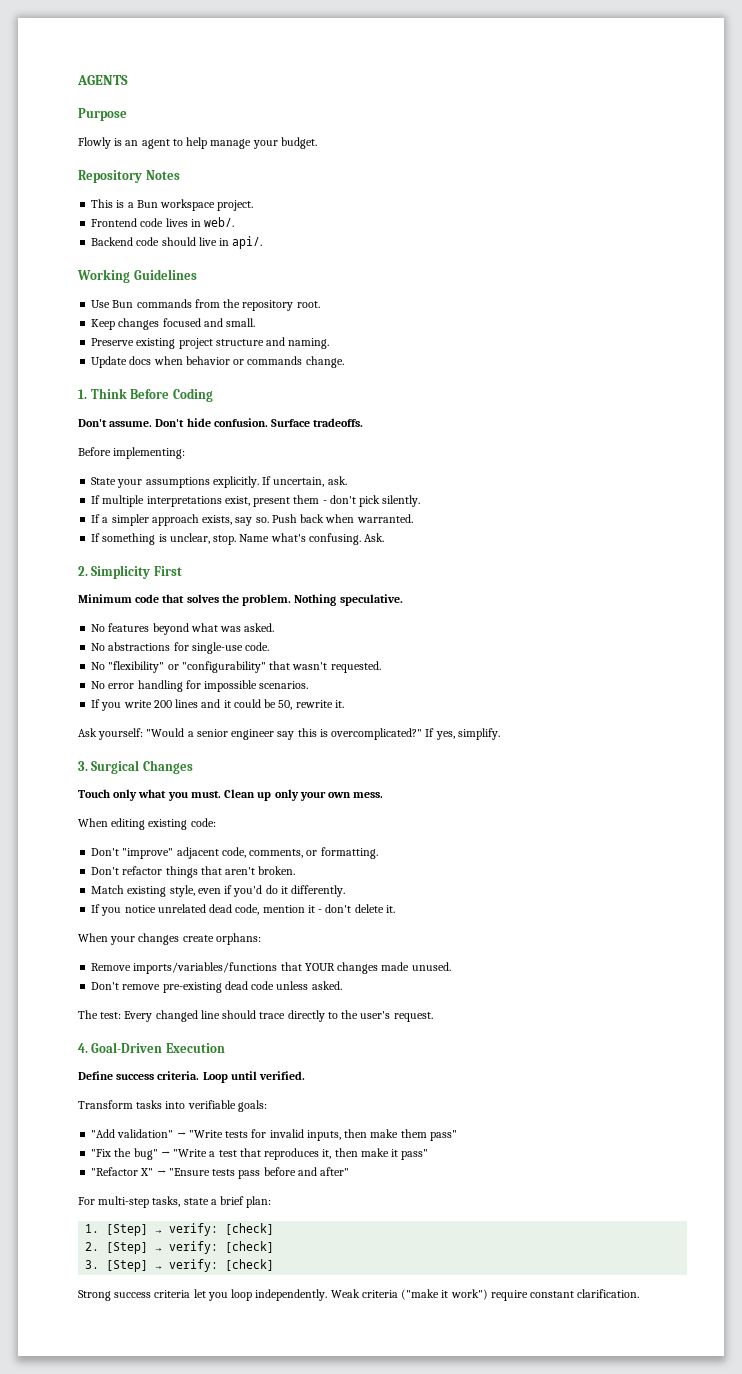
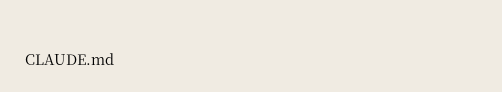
- AGENTS
- Purpose
- Flowly is an agent to help manage your budget.
- Repository Notes
- This is a Bun workspace project.
- Frontend code lives in web/.
- Backend code should live in api/.
- Working Guidelines
- Use Bun commands from the repository root.
- Keep changes focused and small.
- Preserve existing project structure and naming.
- Update docs when behavior or commands change.
- 1. Think Before Coding
- Don't assume. Don't hide confusion. Surface tradeoffs.
- Before implementing:
- State your assumptions explicitly. If uncertain, ask.
- If multiple interpretations exist, present them - don't pick silently.
- If a simpler approach exists, say so. Push back when warranted.
- If something is unclear, stop. Name what's confusing. Ask.
- 2. Simplicity First
- Minimum code that solves the problem. Nothing speculative.
- No features beyond what was asked.
- No abstractions for single-use code.
- No "flexibility" or "configurability" that wasn't requested.
- No error handling for impossible scenarios.
- If you write 200 lines and it could be 50, rewrite it.
- Ask yourself: "Would a senior engineer say this is overcomplicated?" If yes, simplify.
- 3. Surgical Changes
- Touch only what you must. Clean up only your own mess.
- When editing existing code:
- Don't "improve" adjacent code, comments, or formatting.
- Don't refactor things that aren't broken.
- Match existing style, even if you'd do it differently.
- If you notice unrelated dead code, mention it - don't delete it.
- When your changes create orphans:
- Remove imports/variables/functions that YOUR changes made unused.
- Don't remove pre-existing dead code unless asked.
- The test: Every changed line should trace directly to the user's request.
- 4. Goal-Driven Execution
- Define success criteria. Loop until verified.
- Transform tasks into verifiable goals:
- "Add validation" → "Write tests for invalid inputs, then make them pass"
- "Fix the bug" → "Write a test that reproduces it, then make it pass"
- "Refactor X" → "Ensure tests pass before and after"
- For multi-step tasks, state a brief plan:
- 1. [Step] → verify: [check]
- 2. [Step] → verify: [check]
- 3. [Step] → verify: [check]
- Strong success criteria let you loop independently. Weak criteria ("make it work") require constant clarification.
+ CLAUDE.md

